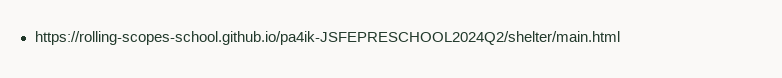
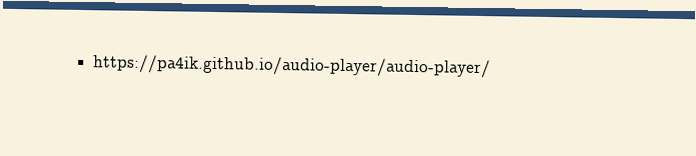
- https://rolling-scopes-school.github.io/pa4ik-JSFEPRESCHOOL2024Q2/shelter/main.html
+ https://pa4ik.github.io/audio-player/audio-player/

